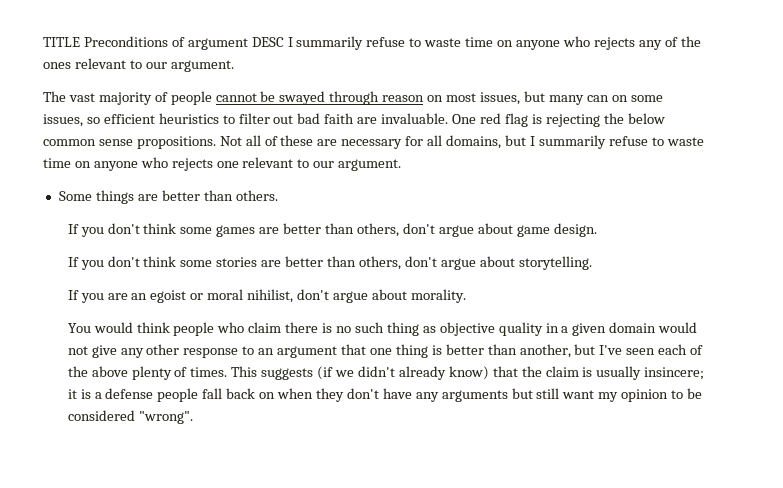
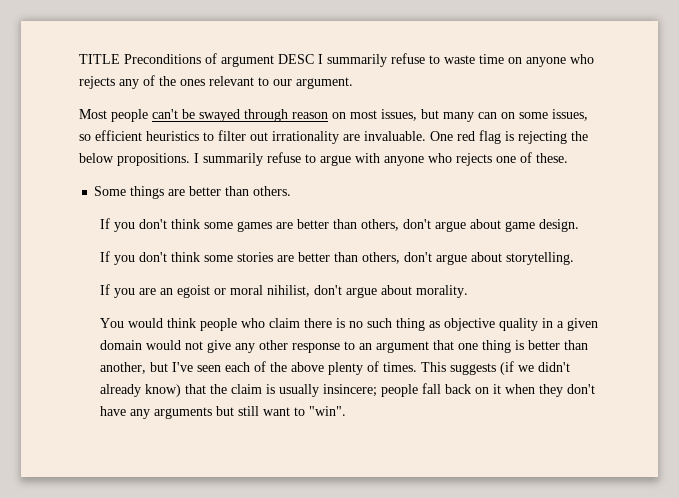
- The vast majority of people cannot be swayed through reason on most issues, but many can on some issues, so efficient heuristics to filter out bad faith are invaluable.
+ Most people can't be swayed through reason on most issues, but many can on some issues, so efficient heuristics to filter out irrationality are invaluable.
- One red flag is rejecting the below common sense propositions. Not all of these are necessary for all domains, but I summarily refuse to waste time on anyone who rejects one relevant to our argument.
+ One red flag is rejecting the below propositions. I summarily refuse to argue with anyone who rejects one of these.
- This suggests (if we didn't already know) that the claim is usually insincere; it is a defense people fall back on when they don't have any arguments but still want my opinion to be considered "wrong".
+ This suggests (if we didn't already know) that the claim is usually insincere; people fall back on it when they don't have any arguments but still want to "win".

